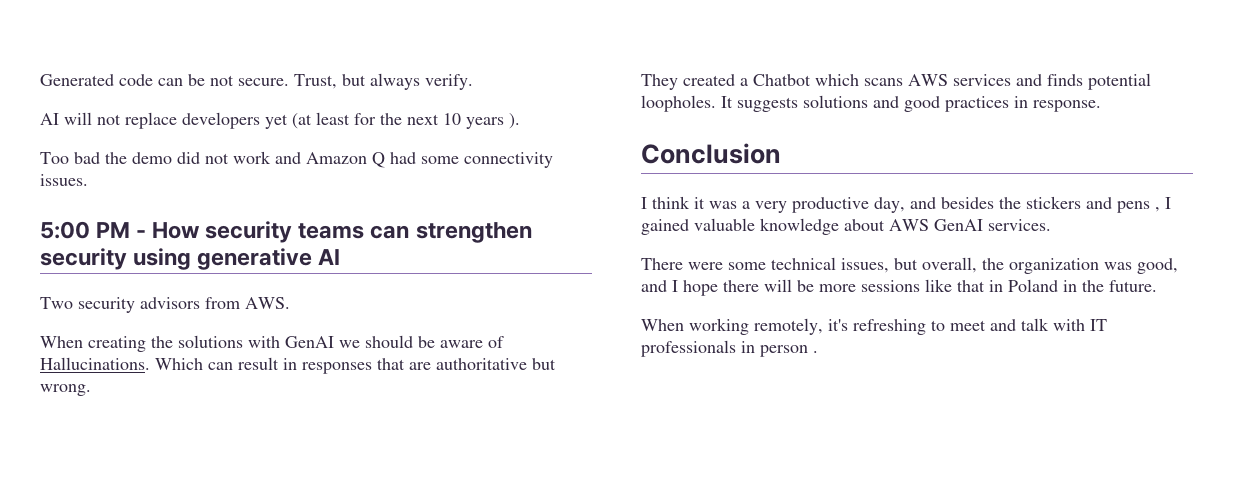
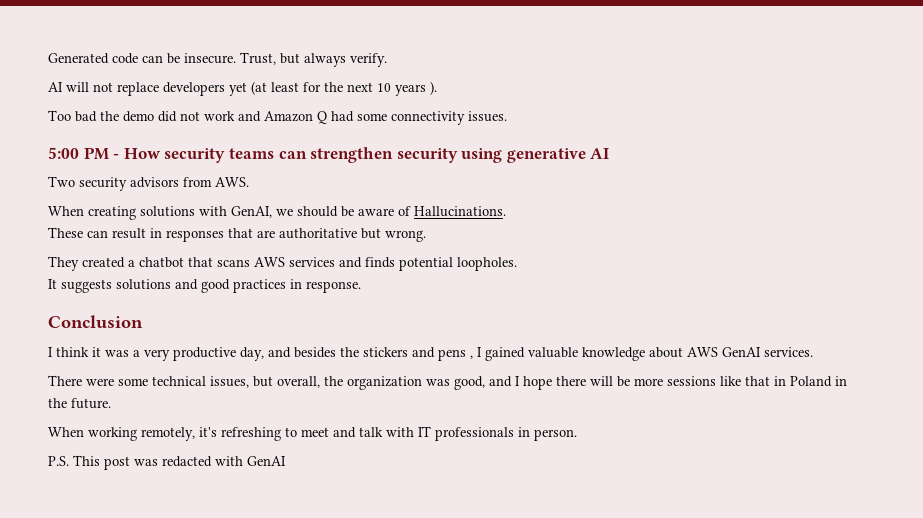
- Generated code can be not secure.
+ Generated code can be insecure.
- When creating the solutions with GenAI we should be aware of Hallucinations. Which can result in responses that are authoritative but wrong.
+ When creating solutions with GenAI, we should be aware of Hallucinations.
+ These can result in responses that are authoritative but wrong.
- They created a Chatbot which scans AWS services and finds potential loopholes. It suggests solutions and good practices in response.
+ They created a chatbot that scans AWS services and finds potential loopholes.
+ It suggests solutions and good practices in response.
- When working remotely, it's refreshing to meet and talk with IT professionals in person .
+ When working remotely, it's refreshing to meet and talk with IT professionals in person.
+ P.S. This post was redacted with GenAI

